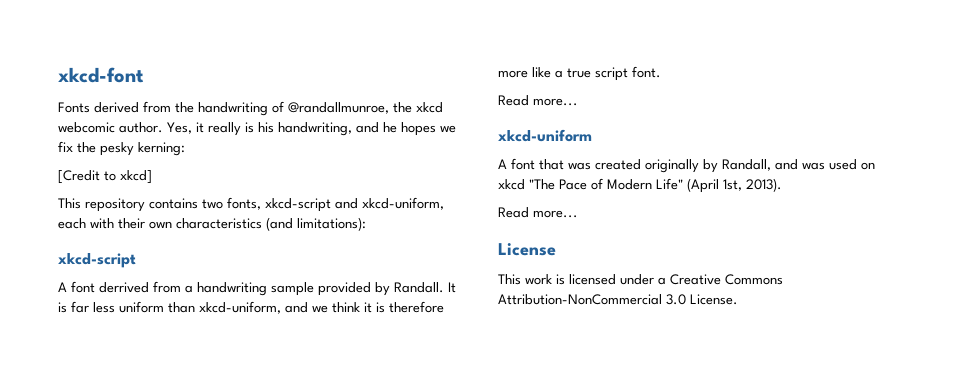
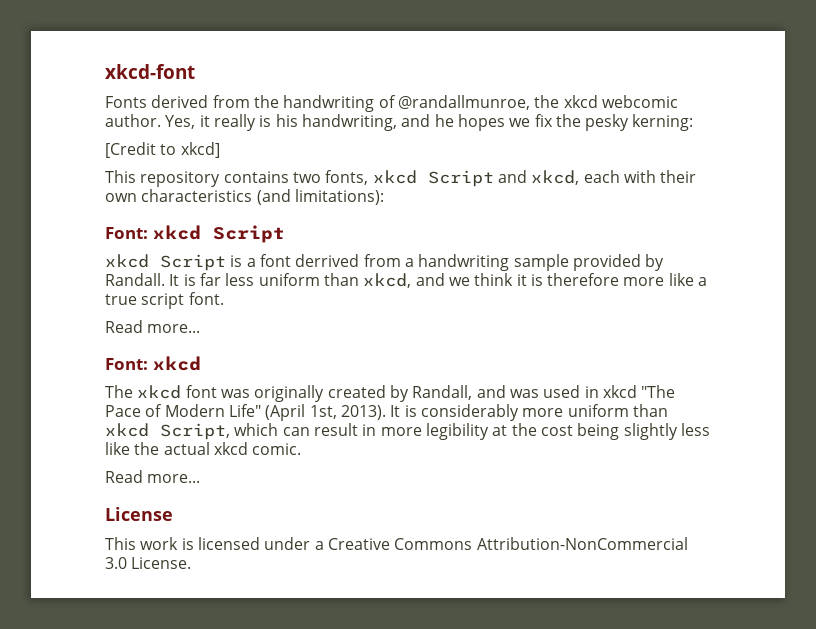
- This repository contains two fonts, xkcd-script and xkcd-uniform, each with their own characteristics (and limitations):
- xkcd-script
- A font derrived from a handwriting sample provided by Randall.
+ This repository contains two fonts, xkcd Script and xkcd, each with their own characteristics (and limitations):
+ Font: xkcd Script
+ xkcd Script is a font derrived from a handwriting sample provided by Randall.
- It is far less uniform than xkcd-uniform, and we think it is therefore more like a true script font.
+ It is far less uniform than xkcd, and we think it is therefore more like a true script font.
  Read more...
- xkcd-uniform
- A font that was created originally by Randall, and was used on xkcd "The Pace of Modern Life" (April 1st, 2013).
+ Font: xkcd
+ The xkcd font was originally created by Randall, and was used in xkcd "The Pace of Modern Life" (April 1st, 2013). It is considerably more uniform than xkcd Script, which can result in more legibility at the cost being slightly less like the actual xkcd comic.

